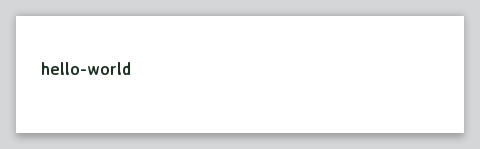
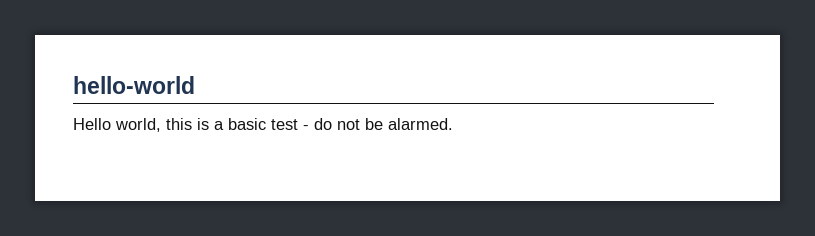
+ Hello world, this is a basic test - do not be alarmed.

